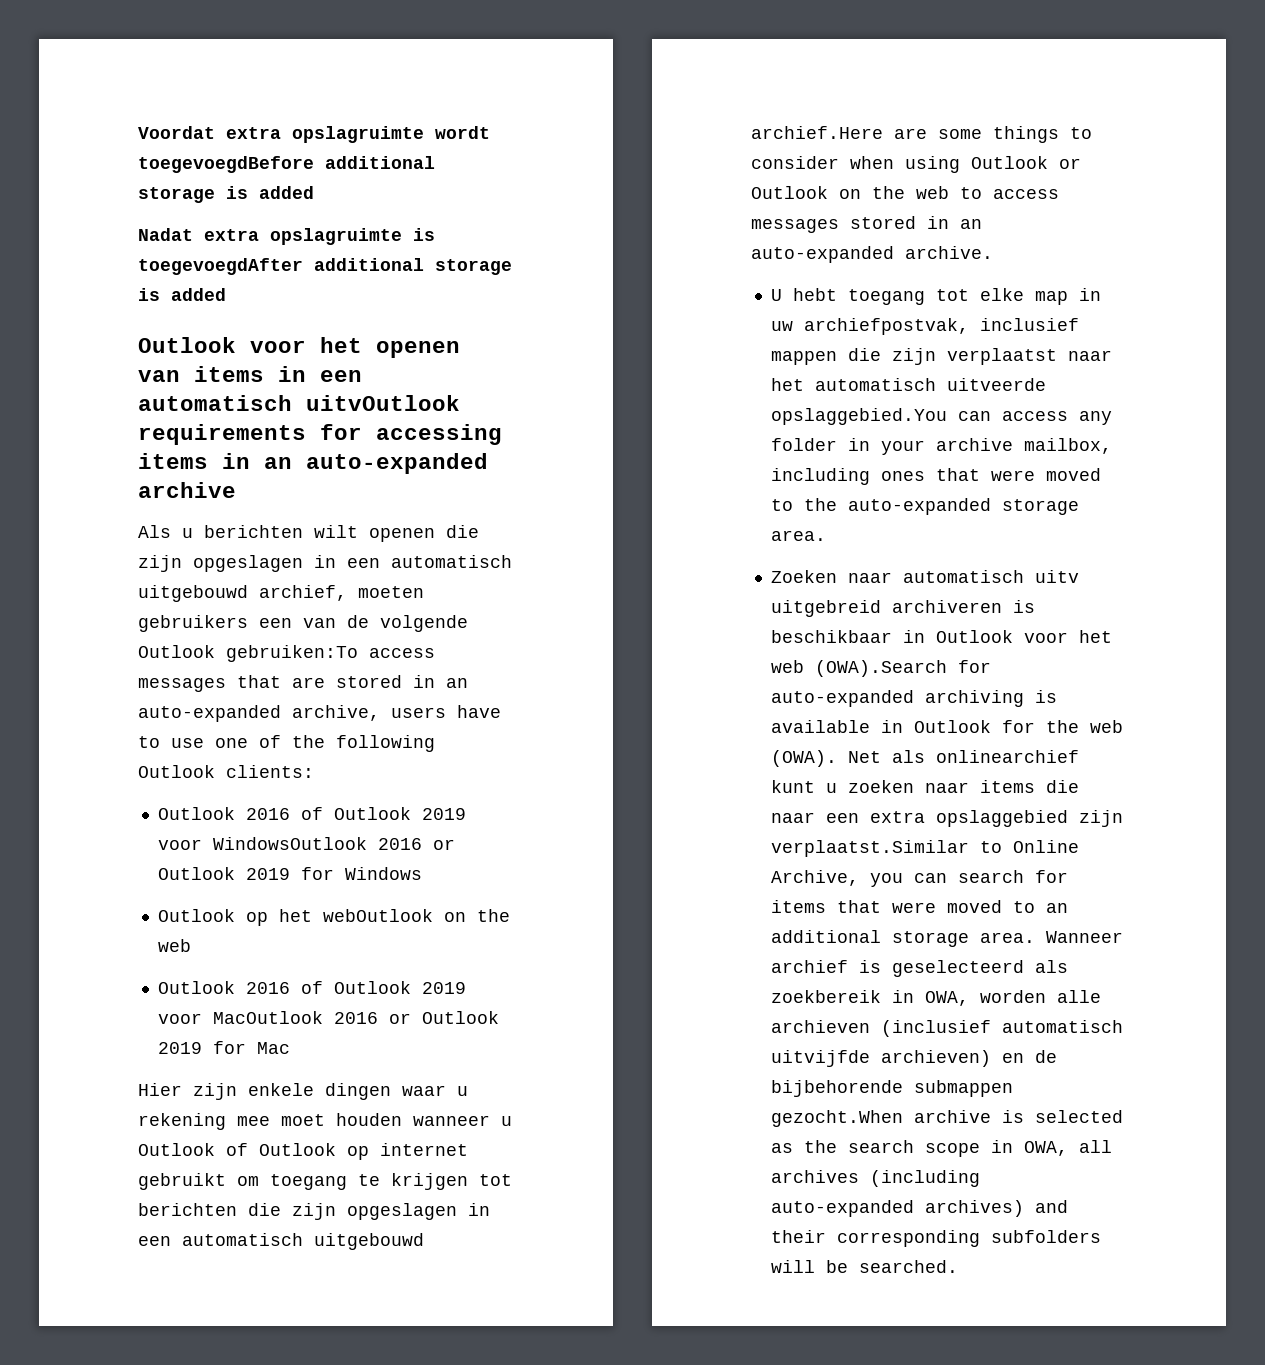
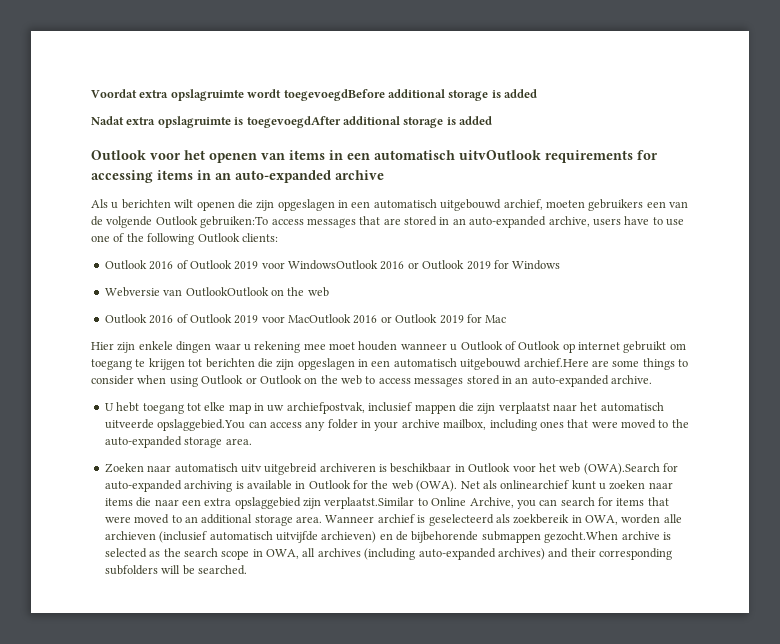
- Outlook op het webOutlook on the web
+ Webversie van OutlookOutlook on the web

